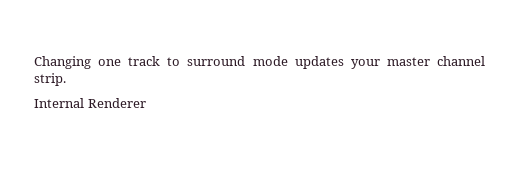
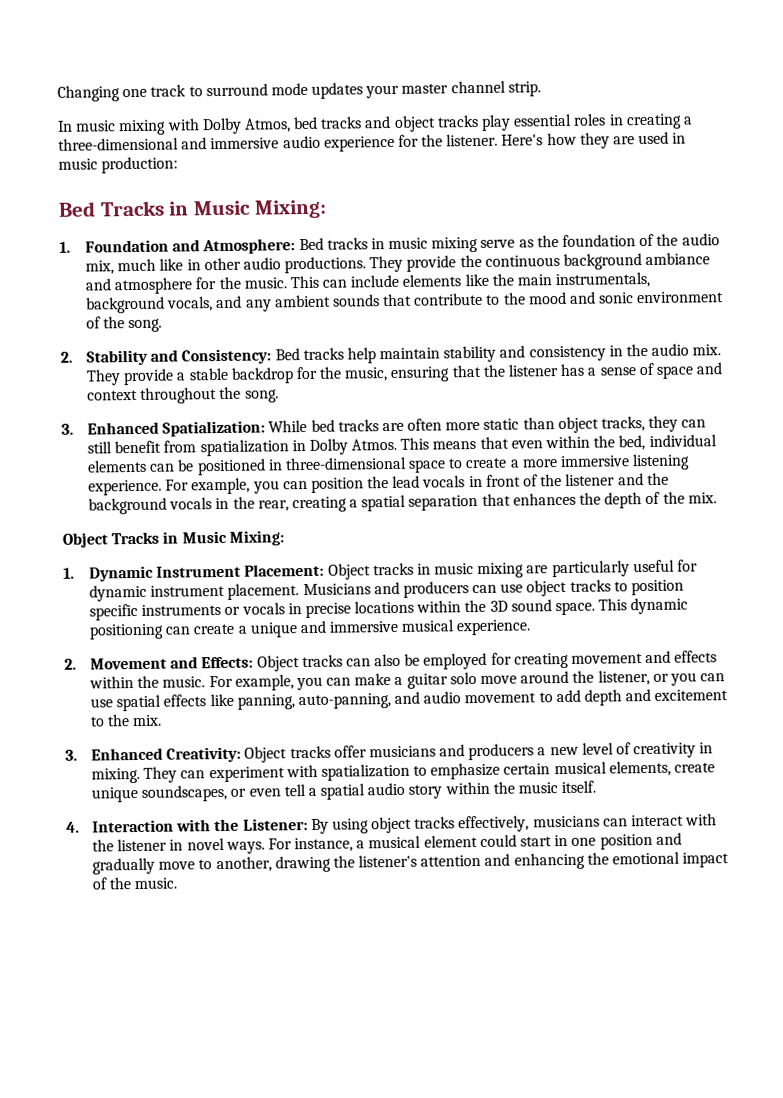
- Internal Renderer
+ In music mixing with Dolby Atmos, bed tracks and object tracks play essential roles in creating a three-dimensional and immersive audio experience for the listener. Here's how they are used in music production:
+ Bed Tracks in Music Mixing:
+ 1. Foundation and Atmosphere: Bed tracks in music mixing serve as the foundation of the audio mix, much like in other audio productions. They provide the continuous background ambiance and atmosphere for the music. This can include elements like the main instrumentals, background vocals, and any ambient sounds that contribute to the mood and sonic environment of the song.
+ 2. Stability and Consistency: Bed tracks help maintain stability and consistency in the audio mix. They provide a stable backdrop for the music, ensuring that the listener has a sense of space and context throughout the song.
+ 3. Enhanced Spatialization: While bed tracks are often more static than object tracks, they can still benefit from spatialization in Dolby Atmos. This means that even within the bed, individual elements can be positioned in three-dimensional space to create a more immersive listening experience. For example, you can position the lead vocals in front of the listener and the background vocals in the rear, creating a spatial separation that enhances the depth of the mix.
+ Object Tracks in Music Mixing:
+ 1. Dynamic Instrument Placement: Object tracks in music mixing are particularly useful for dynamic instrument placement. Musicians and producers can use object tracks to position specific instruments or vocals in precise locations within the 3D sound space. This dynamic positioning can create a unique and immersive musical experience.
+ 2. Movement and Effects: Object tracks can also be employed for creating movement and effects within the music. For example, you can make a guitar solo move around the listener, or you can use spatial effects like panning, auto-panning, and audio movement to add depth and excitement to the mix.
+ 3. Enhanced Creativity: Object tracks offer musicians and producers a new level of creativity in mixing. They can experiment with spatialization to emphasize certain musical elements, create unique soundscapes, or even tell a spatial audio story within the music itself.
+ 4. Interaction with the Listener: By using object tracks effectively, musicians can interact with the listener in novel ways. For instance, a musical element could start in one position and gradually move to another, drawing the listener's attention and enhancing the emotional impact of the music.

